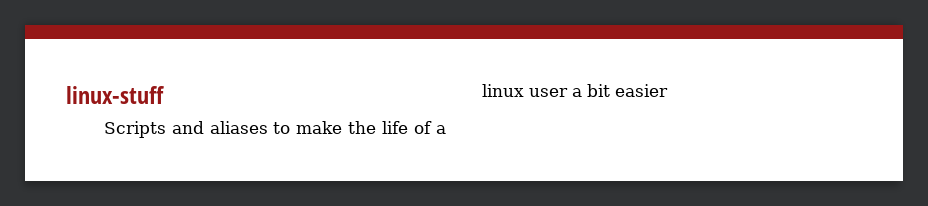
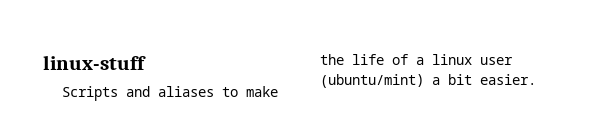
- Scripts and aliases to make the life of a linux user a bit easier
+ Scripts and aliases to make the life of a linux user (ubuntu/mint) a bit easier.

